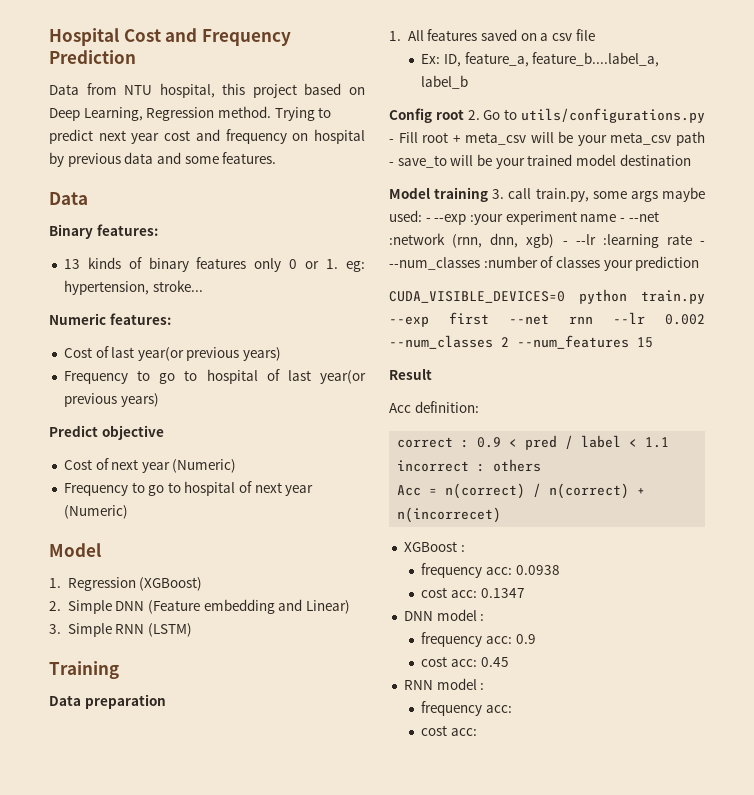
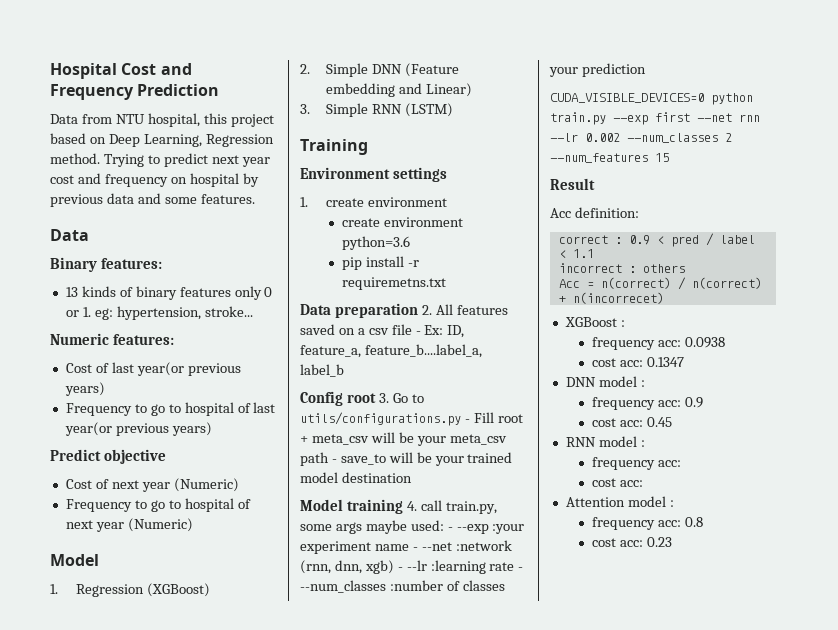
+ Environment settings
+ 1. create environment
+ create environment python=3.6
+ pip install -r requiremetns.txt
- Data preparation
- 1. All features saved on a csv file
- Ex: ID, feature_a, feature_b....label_a, label_b
+ Data preparation 2. All features saved on a csv file - Ex: ID, feature_a, feature_b....label_a, label_b
- Config root 2. Go to utils/configurations.py - Fill root + meta_csv will be your meta_csv path - save_to will be your trained model destination
+ Config root 3. Go to utils/configurations.py - Fill root + meta_csv will be your meta_csv path - save_to will be your trained model destination
- Model training 3. call train.py, some args maybe used: - --exp :your experiment name - --net :network (rnn, dnn, xgb) - --lr :learning rate - --num_classes :number of classes your prediction
+ Model training 4. call train.py, some args maybe used: - --exp :your experiment name - --net :network (rnn, dnn, xgb) - --lr :learning rate - --num_classes :number of classes your prediction
+ Attention model :
+ frequency acc: 0.8
+ cost acc: 0.23

